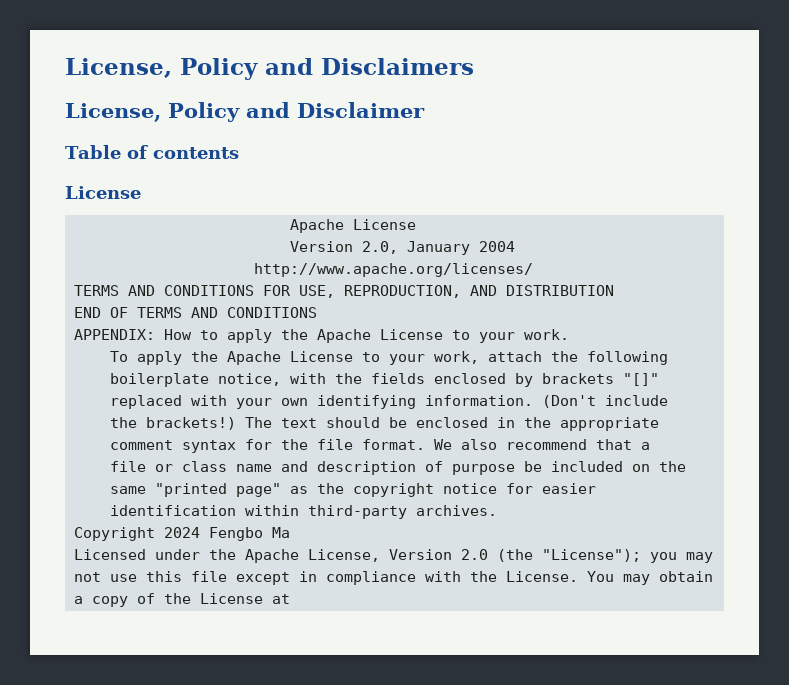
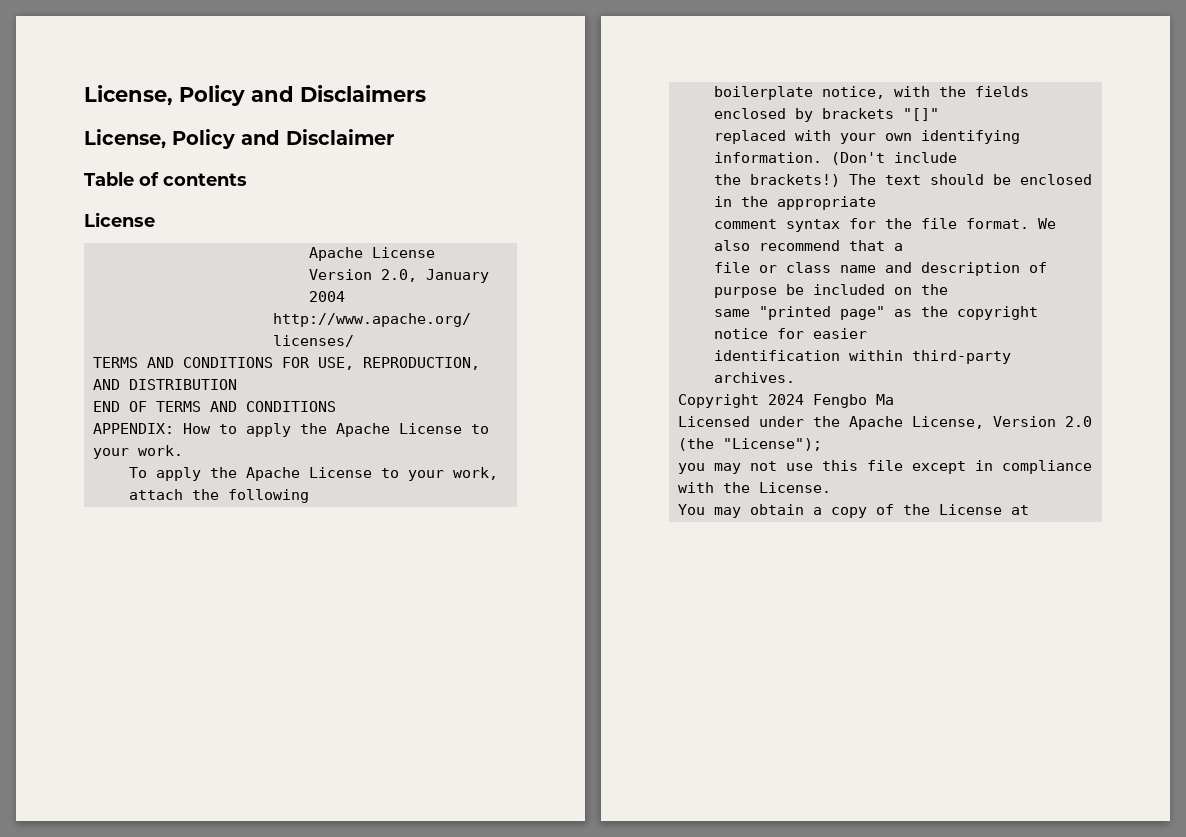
- Licensed under the Apache License, Version 2.0 (the "License"); you may not use this file except in compliance with the License. You may obtain a copy of the License at
+ Licensed under the Apache License, Version 2.0 (the "License");
+ you may not use this file except in compliance with the License.
+ You may obtain a copy of the License at

